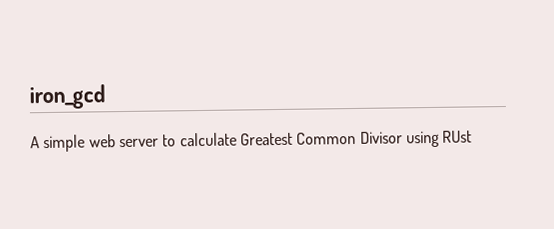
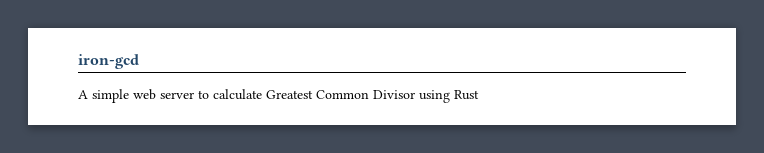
- iron_gcd
+ iron-gcd
- A simple web server to calculate Greatest Common Divisor using RUst
+ A simple web server to calculate Greatest Common Divisor using Rust

